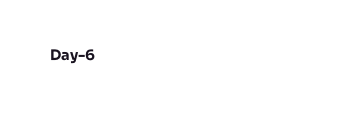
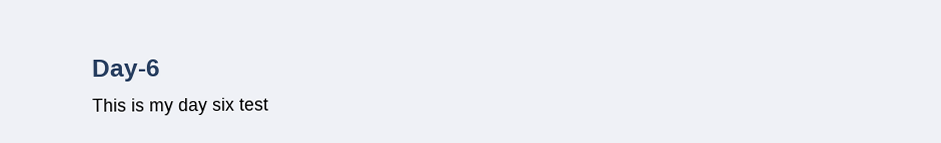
+ This is my day six test

